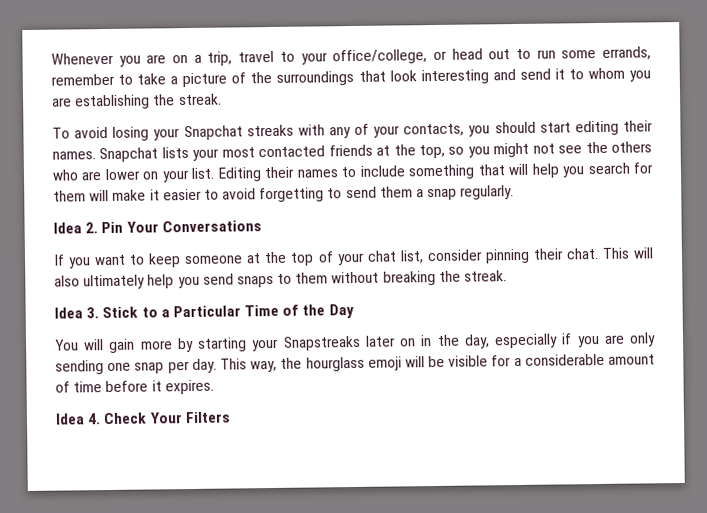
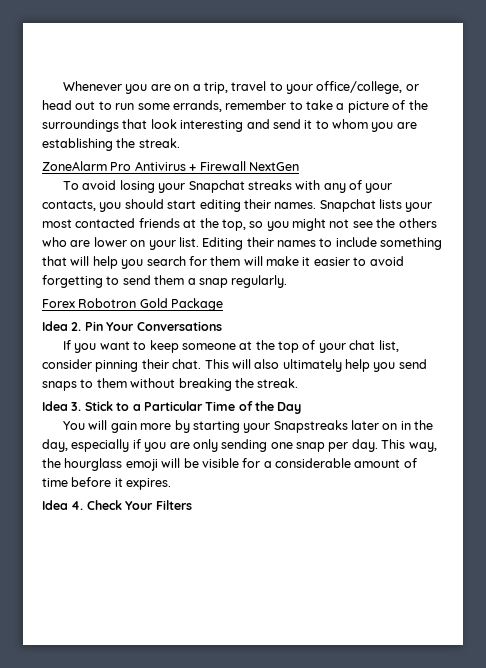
+ ZoneAlarm Pro Antivirus + Firewall NextGen
+ Forex Robotron Gold Package

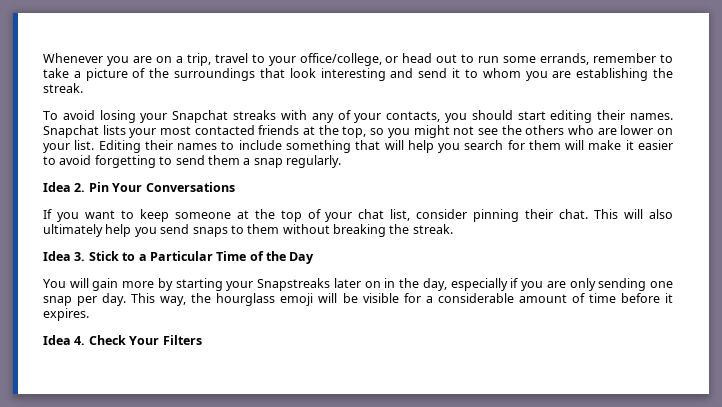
- ZoneAlarm Pro Antivirus + Firewall NextGen
- Forex Robotron Gold Package

